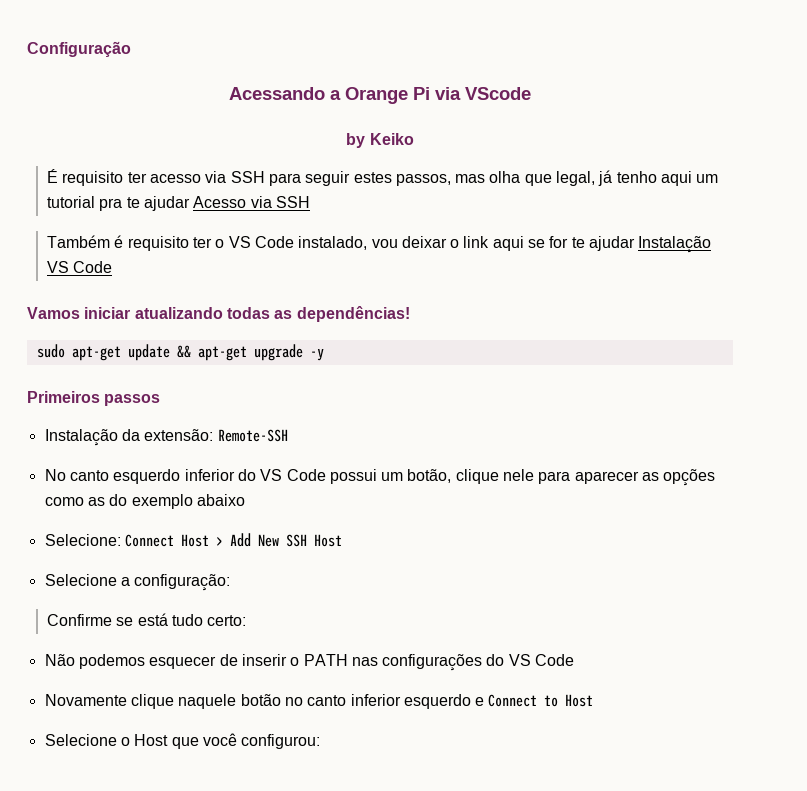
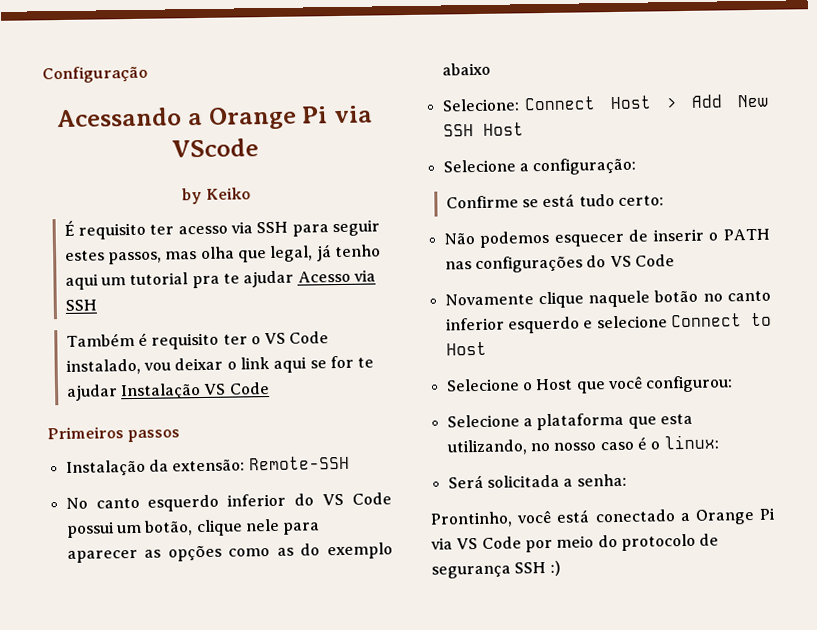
- Vamos iniciar atualizando todas as dependências!
- sudo apt-get update && apt-get upgrade -y
- Novamente clique naquele botão no canto inferior esquerdo e Connect to Host
+ Novamente clique naquele botão no canto inferior esquerdo e selecione Connect to Host
+ Selecione a plataforma que esta utilizando, no nosso caso é o linux:
+ Será solicitada a senha:
+ Prontinho, você está conectado a Orange Pi via VS Code por meio do protocolo de segurança SSH :)

